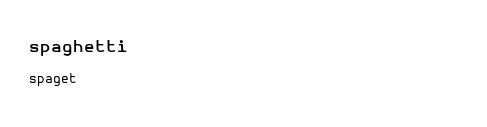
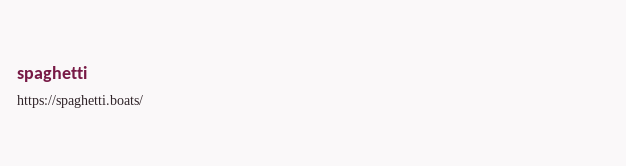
- spaget
+ https://spaghetti.boats/

